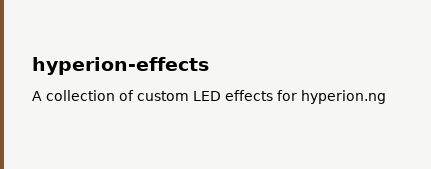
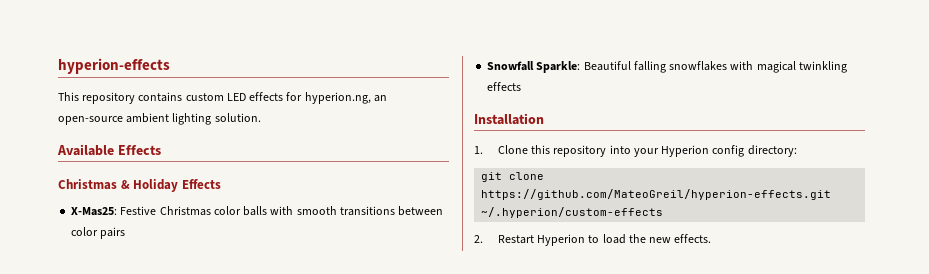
- A collection of custom LED effects for hyperion.ng
+ This repository contains custom LED effects for hyperion.ng, an open-source ambient lighting solution.
+ Available Effects
+ Christmas & Holiday Effects
+ X-Mas25: Festive Christmas color balls with smooth transitions between color pairs
+ Snowfall Sparkle: Beautiful falling snowflakes with magical twinkling effects
+ Installation
+ 1. Clone this repository into your Hyperion config directory:
+ git clone https://github.com/MateoGreil/hyperion-effects.git ~/.hyperion/custom-effects
+ 2. Restart Hyperion to load the new effects.

